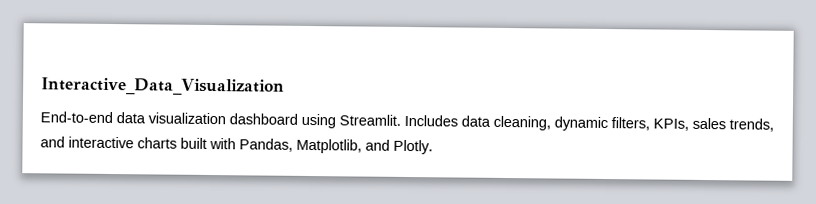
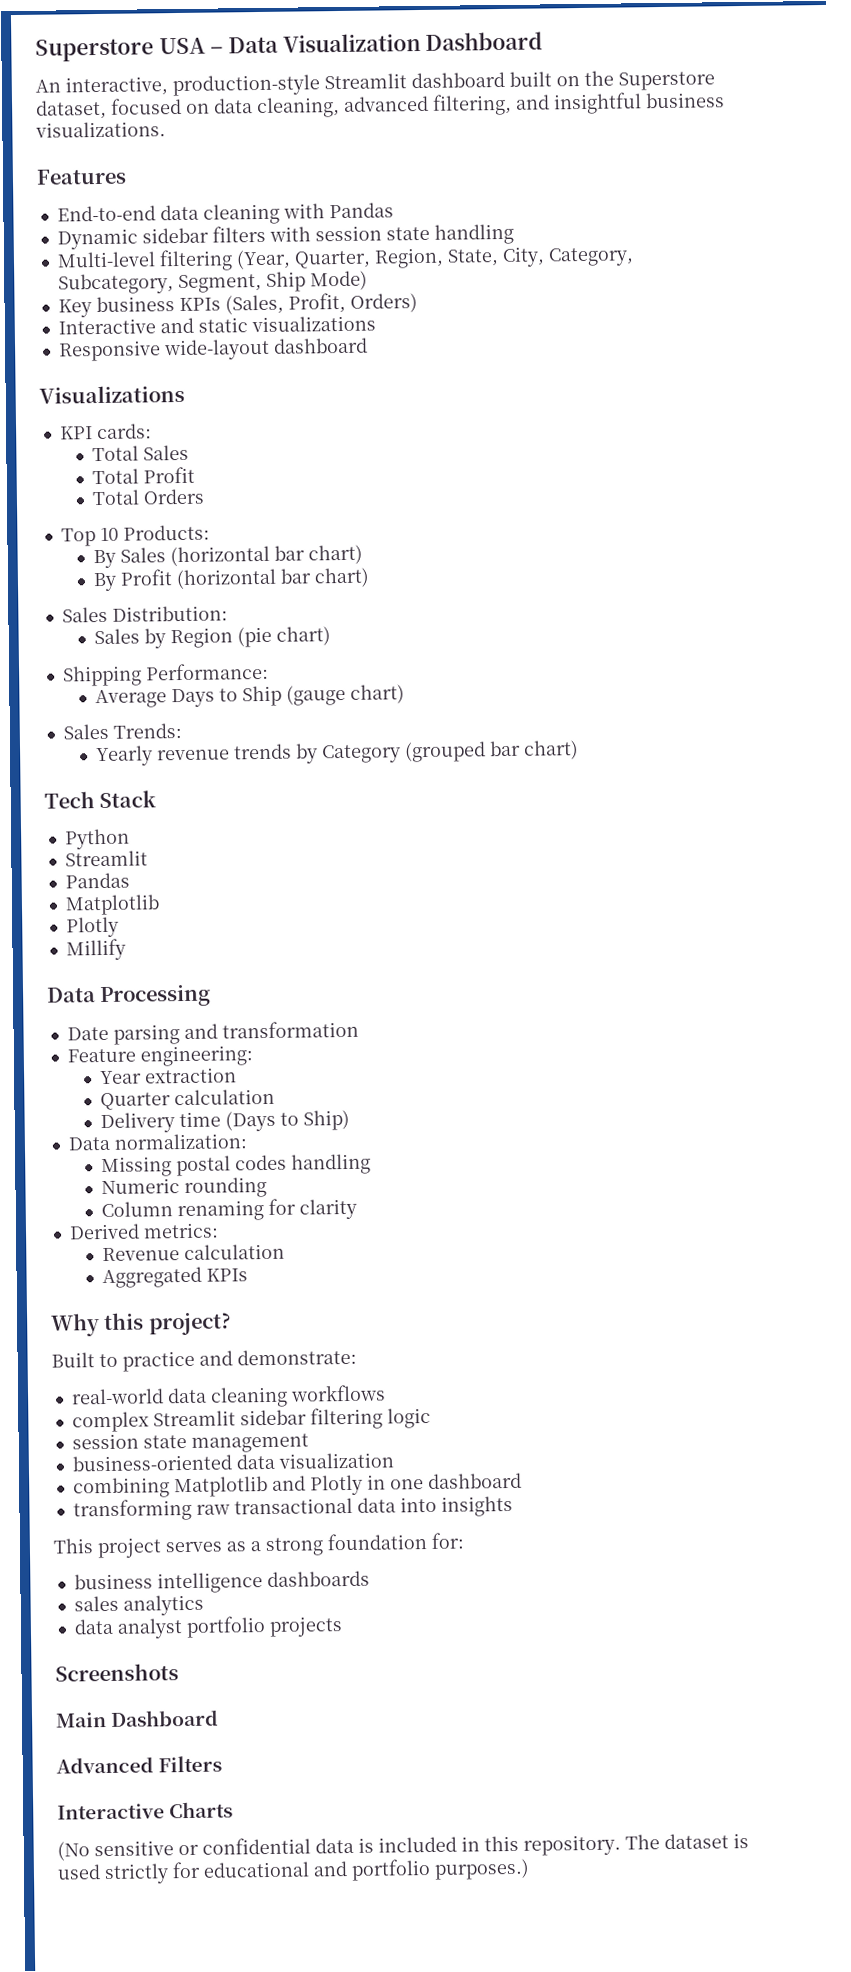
- Interactive_Data_Visualization
- End-to-end data visualization dashboard using Streamlit. Includes data cleaning, dynamic filters, KPIs, sales trends, and interactive charts built with Pandas, Matplotlib, and Plotly.
+ Superstore USA – Data Visualization Dashboard
+ An interactive, production-style Streamlit dashboard built on the Superstore dataset, focused on data cleaning, advanced filtering, and insightful business visualizations.
+ Features
+ End-to-end data cleaning with Pandas
+ Dynamic sidebar filters with session state handling
+ Multi-level filtering (Year, Quarter, Region, State, City, Category, Subcategory, Segment, Ship Mode)
+ Key business KPIs (Sales, Profit, Orders)
+ Interactive and static visualizations
+ Responsive wide-layout dashboard
+ Visualizations
+ KPI cards:
+ Total Sales
+ Total Profit
+ Total Orders
+ Top 10 Products:
+ By Sales (horizontal bar chart)
+ By Profit (horizontal bar chart)
+ Sales Distribution:
+ Sales by Region (pie chart)
+ Shipping Performance:
+ Average Days to Ship (gauge chart)
+ Sales Trends:
+ Yearly revenue trends by Category (grouped bar chart)
+ Tech Stack
+ Python
+ Streamlit
+ Pandas
+ Matplotlib
+ Plotly
+ Millify
+ Data Processing
+ Date parsing and transformation
+ Feature engineering:
+ Year extraction
+ Quarter calculation
+ Delivery time (Days to Ship)
+ Data normalization:
+ Missing postal codes handling
+ Numeric rounding
+ Column renaming for clarity
+ Derived metrics:
+ Revenue calculation
+ Aggregated KPIs
+ Why this project?
+ Built to practice and demonstrate:
+ real-world data cleaning workflows
+ complex Streamlit sidebar filtering logic
+ session state management
+ business-oriented data visualization
+ combining Matplotlib and Plotly in one dashboard
+ transforming raw transactional data into insights
+ This project serves as a strong foundation for:
+ business intelligence dashboards
+ sales analytics
+ data analyst portfolio projects
+ Screenshots
+ Main Dashboard
+ Advanced Filters
+ Interactive Charts
+ (No sensitive or confidential data is included in this repository. The dataset is used strictly for educational and portfolio purposes.)

